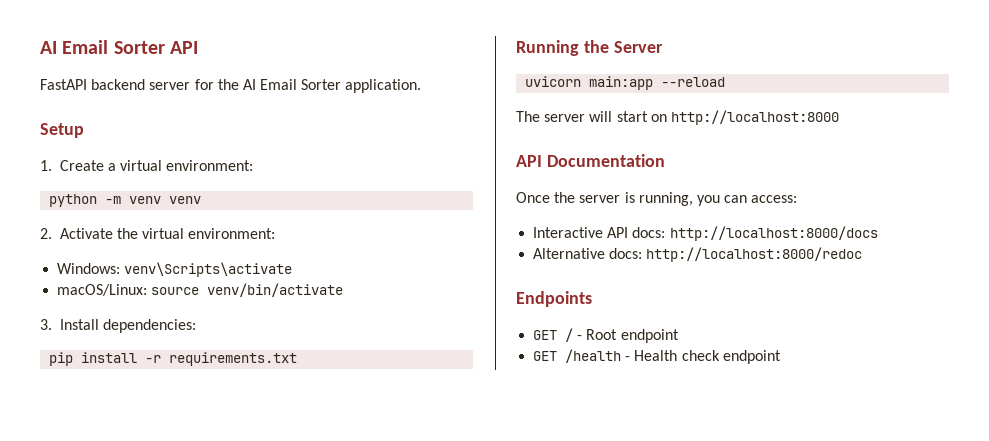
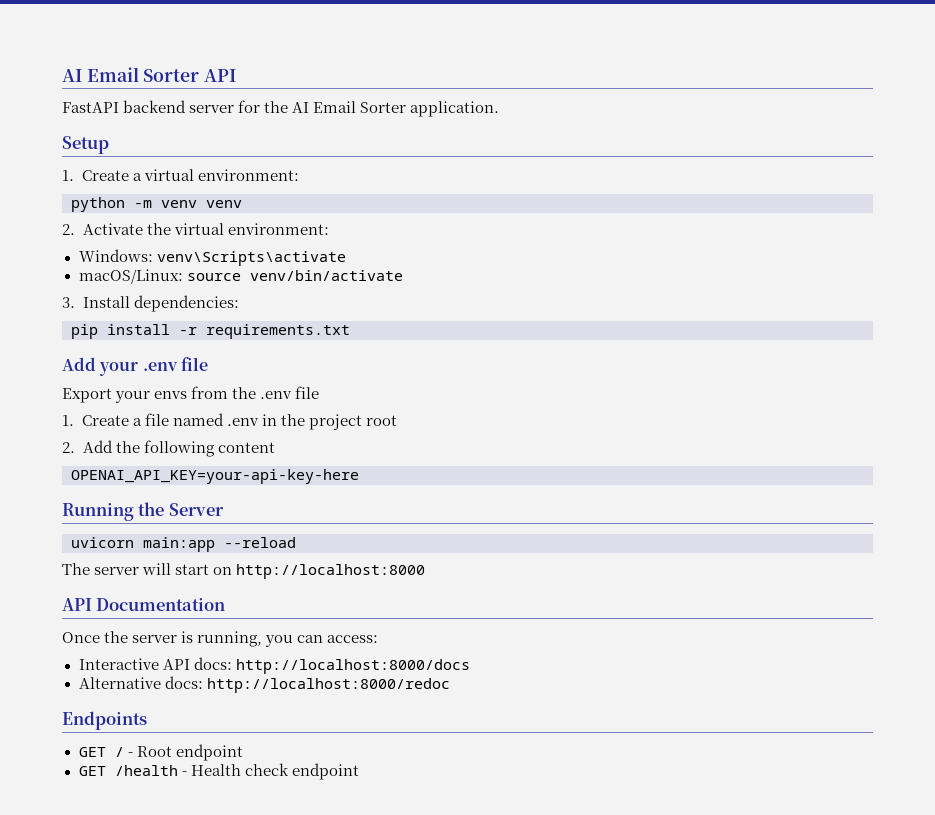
+ Add your .env file
+ Export your envs from the .env file
+ 1. Create a file named .env in the project root
+ 2. Add the following content
+ OPENAI_API_KEY=your-api-key-here

